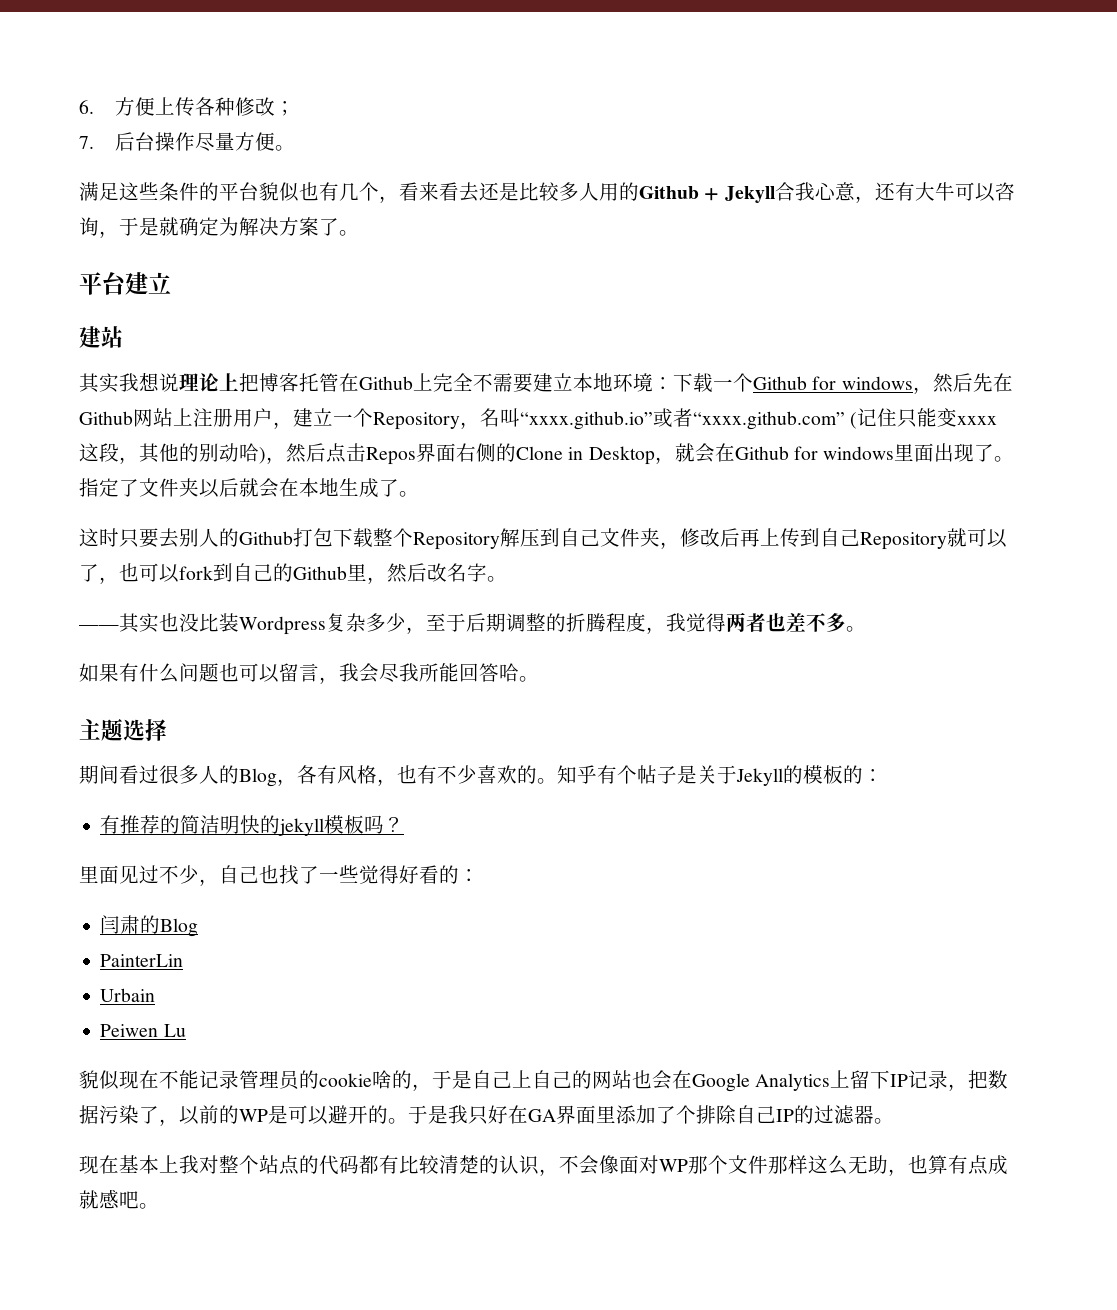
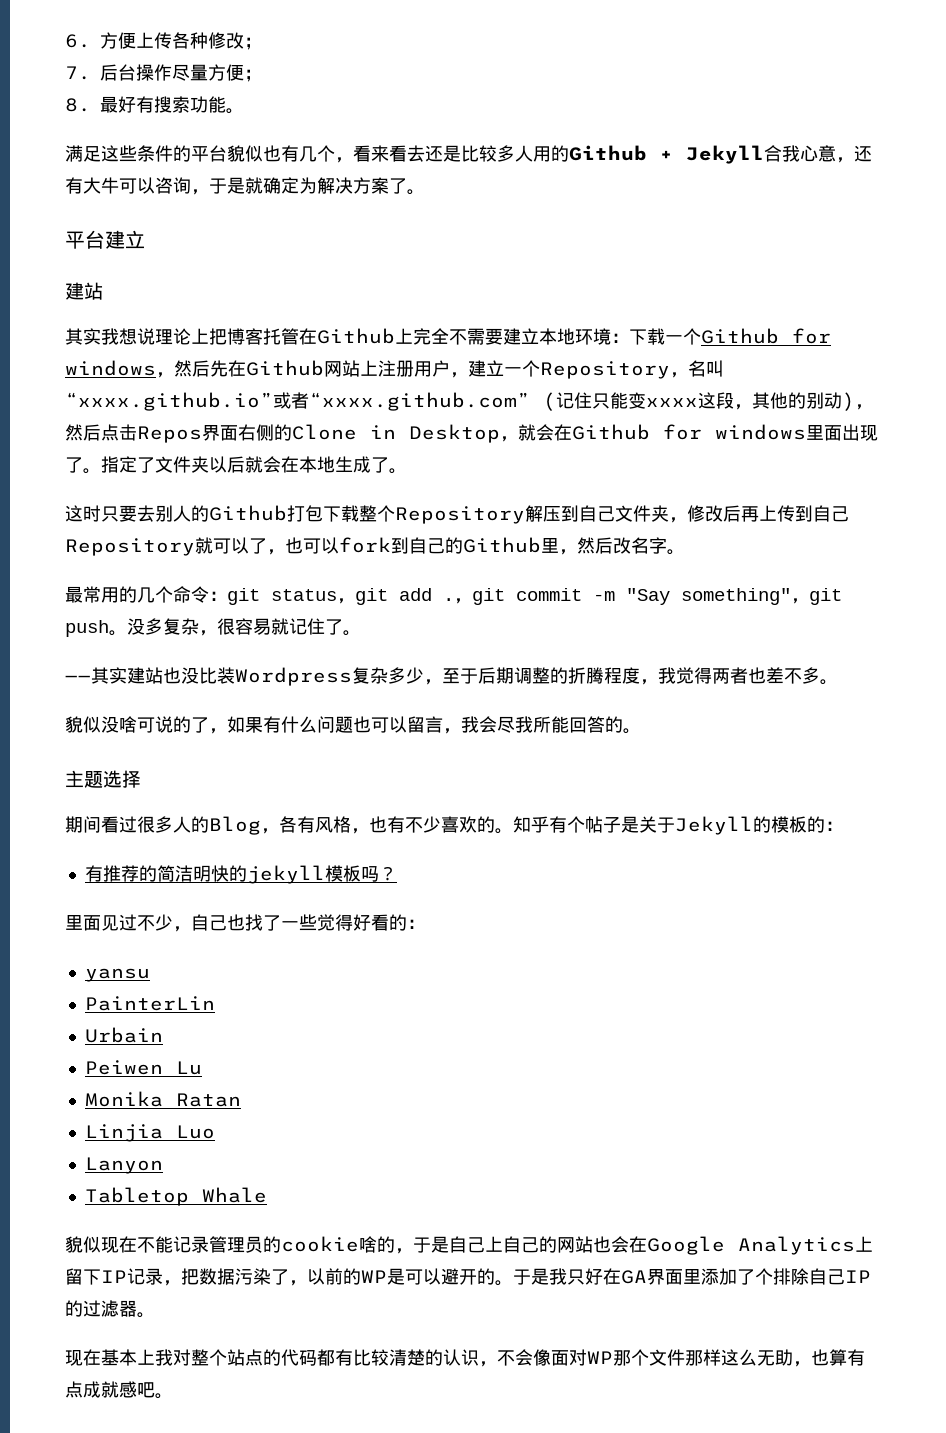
- 7.后台操作尽量方便。
+ 7.后台操作尽量方便；
+ 8.最好有搜索功能。
- 下载一个Github for windows，然后先在Github网站上注册用户，建立一个Repository，名叫“xxxx.github.io”或者“xxxx.github.com” (记住只能变xxxx这段，其他的别动哈)，然后点击Repos界面右侧的Clone in Desktop，就会在Github for windows里面出现了。
+ 下载一个Github for windows，然后先在Github网站上注册用户，建立一个Repository，名叫“xxxx.github.io”或者“xxxx.github.com” (记住只能变xxxx这段，其他的别动)，然后点击Repos界面右侧的Clone in Desktop，就会在Github for windows里面出现了。
+ 最常用的几个命令：git status，git add .，git commit -m "Say something"，git push。没多复杂，很容易就记住了。
- ——其实也没比装Wordpress复杂多少，至于后期调整的折腾程度，我觉得两者也差不多。
+ ——其实建站也没比装Wordpress复杂多少，至于后期调整的折腾程度，我觉得两者也差不多。
- 如果有什么问题也可以留言，我会尽我所能回答哈。
+ 貌似没啥可说的了，如果有什么问题也可以留言，我会尽我所能回答的。
- 闫肃的Blog
+ yansu
+ Monika Ratan
+ Linjia Luo
+ Lanyon
+ Tabletop Whale

